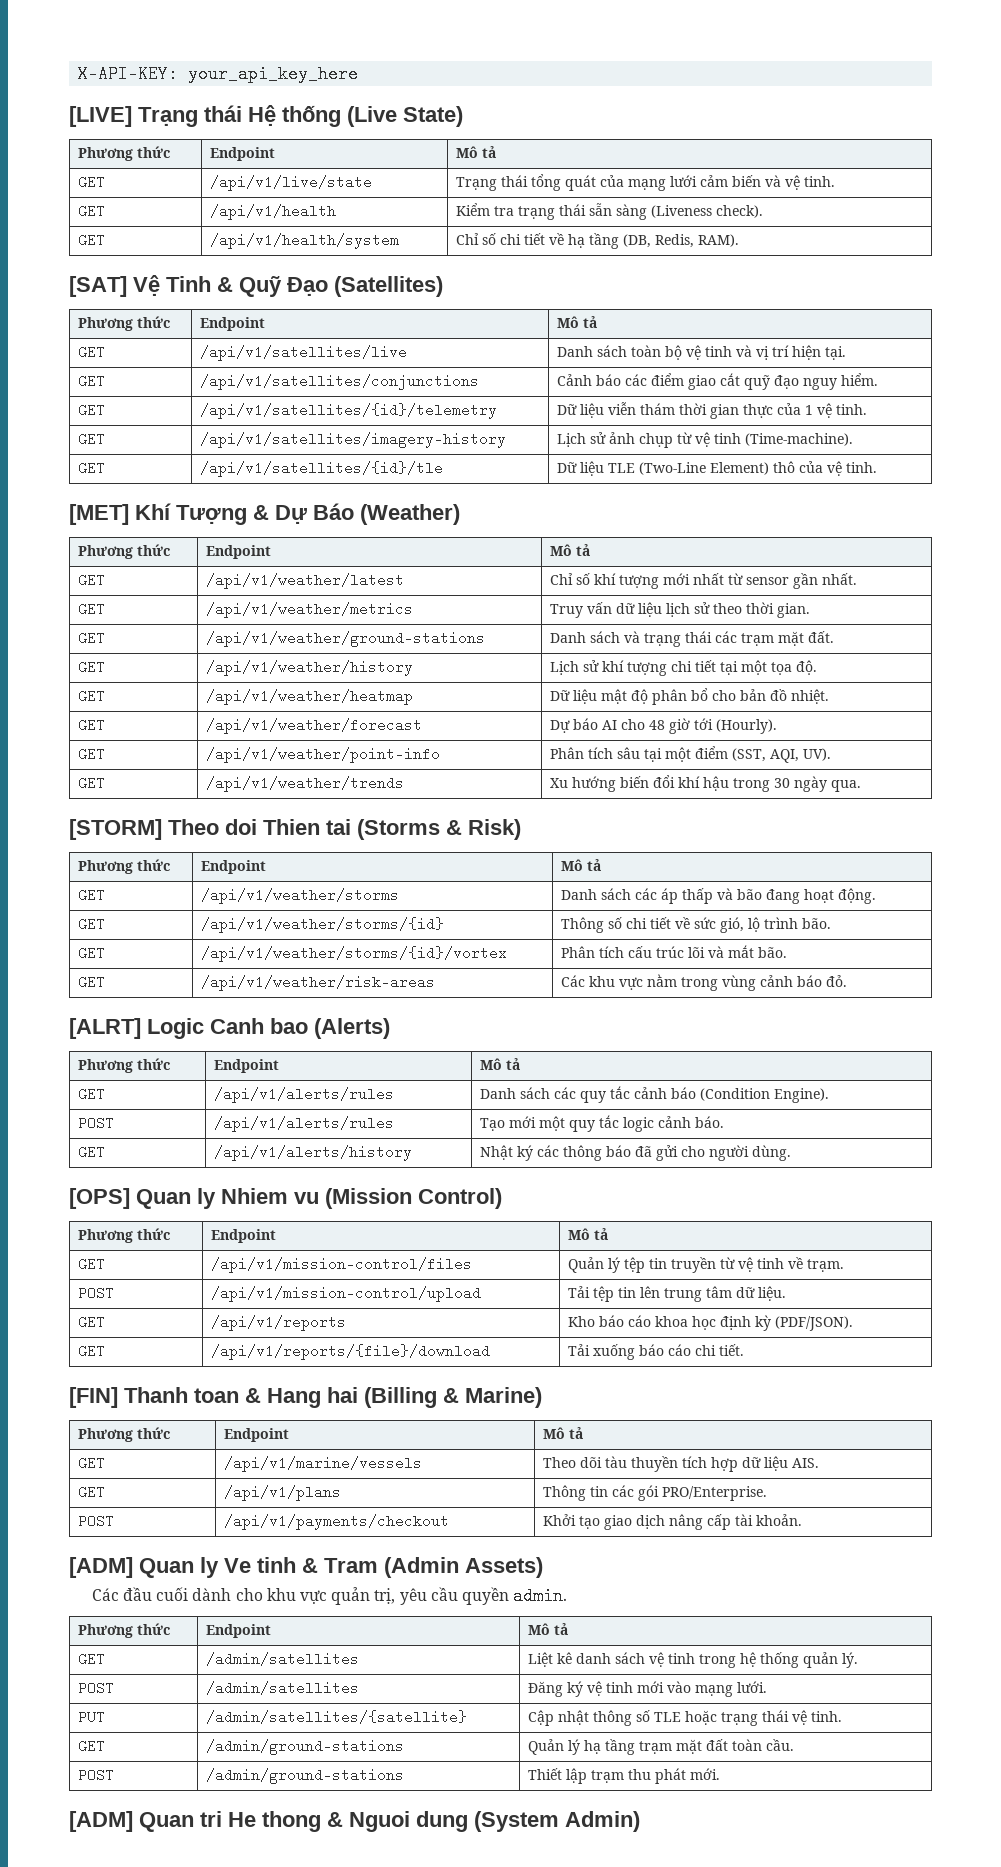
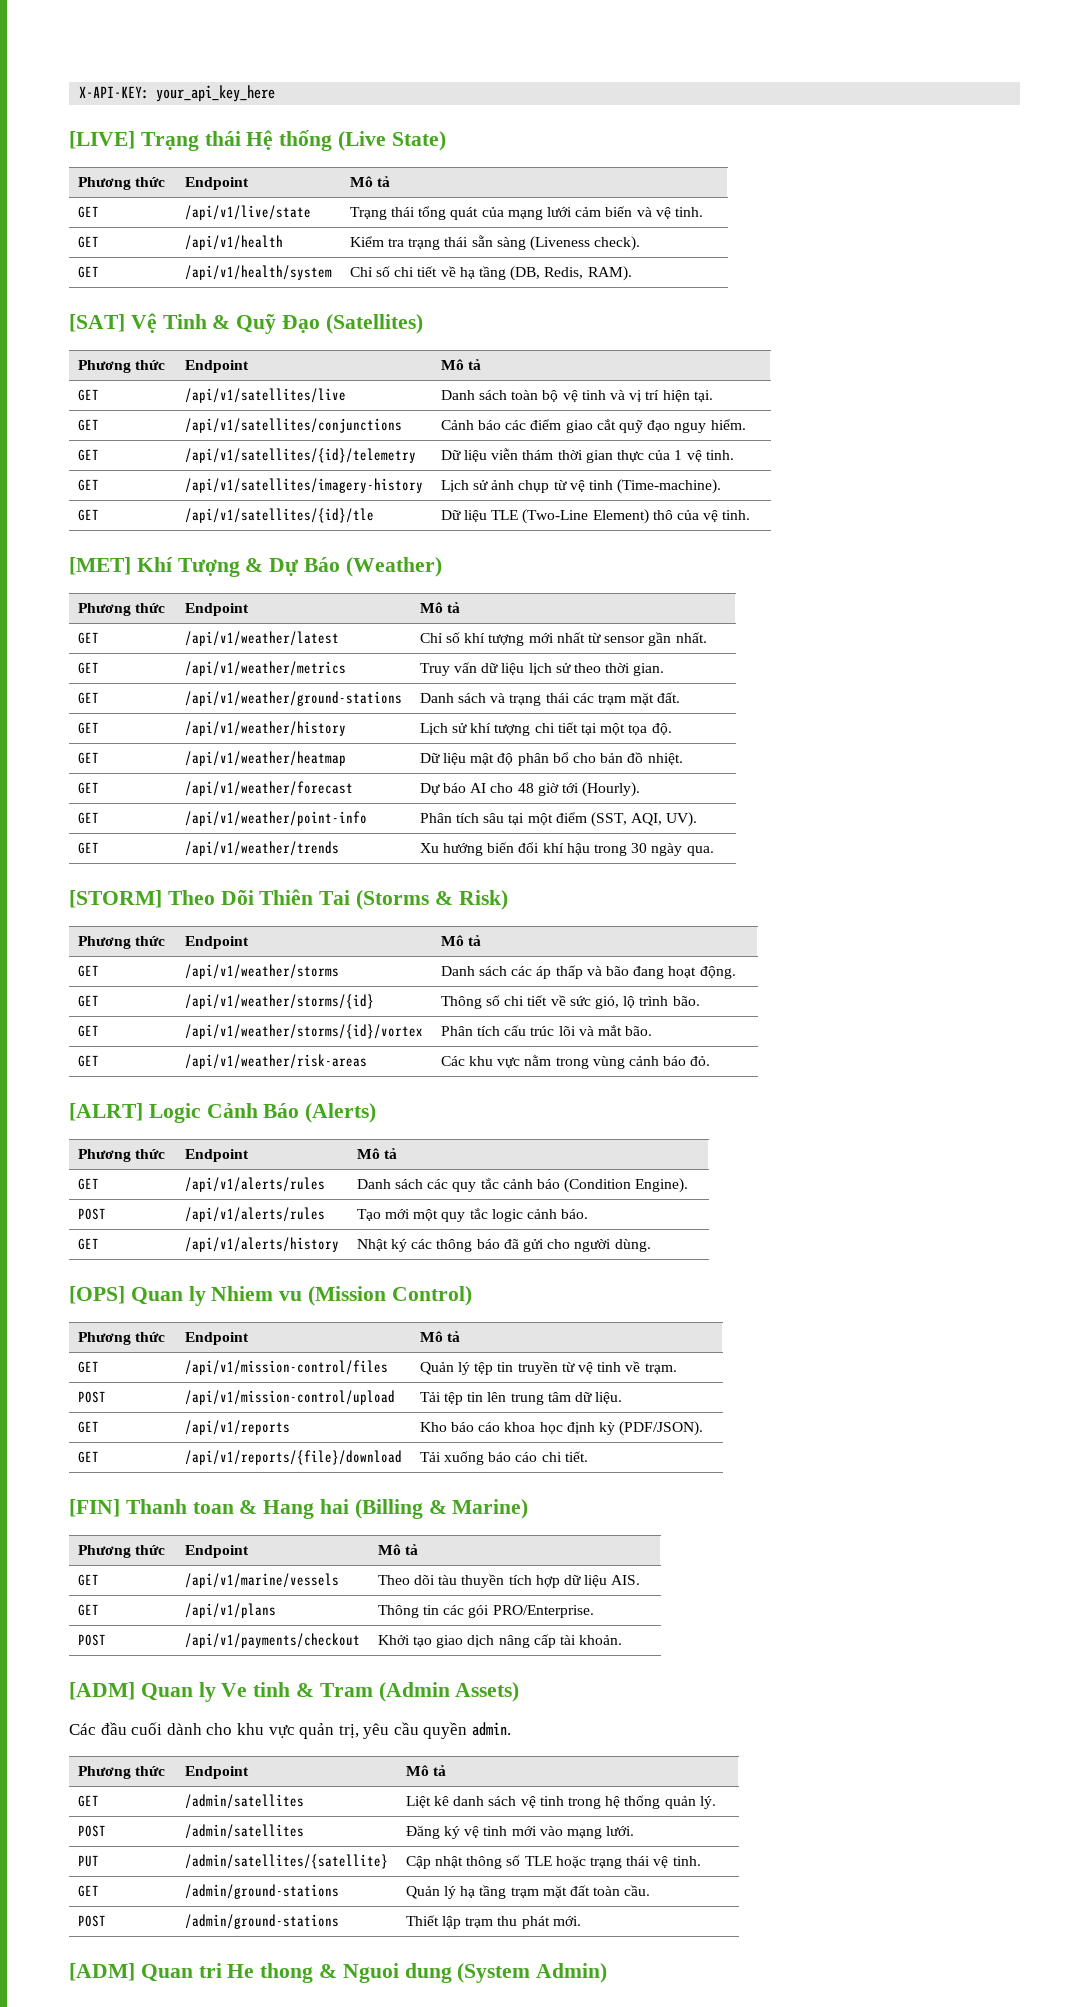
- [STORM] Theo doi Thien tai (Storms & Risk)
+ [STORM] Theo Dõi Thiên Tai (Storms & Risk)
- [ALRT] Logic Canh bao (Alerts)
+ [ALRT] Logic Cảnh Báo (Alerts)

